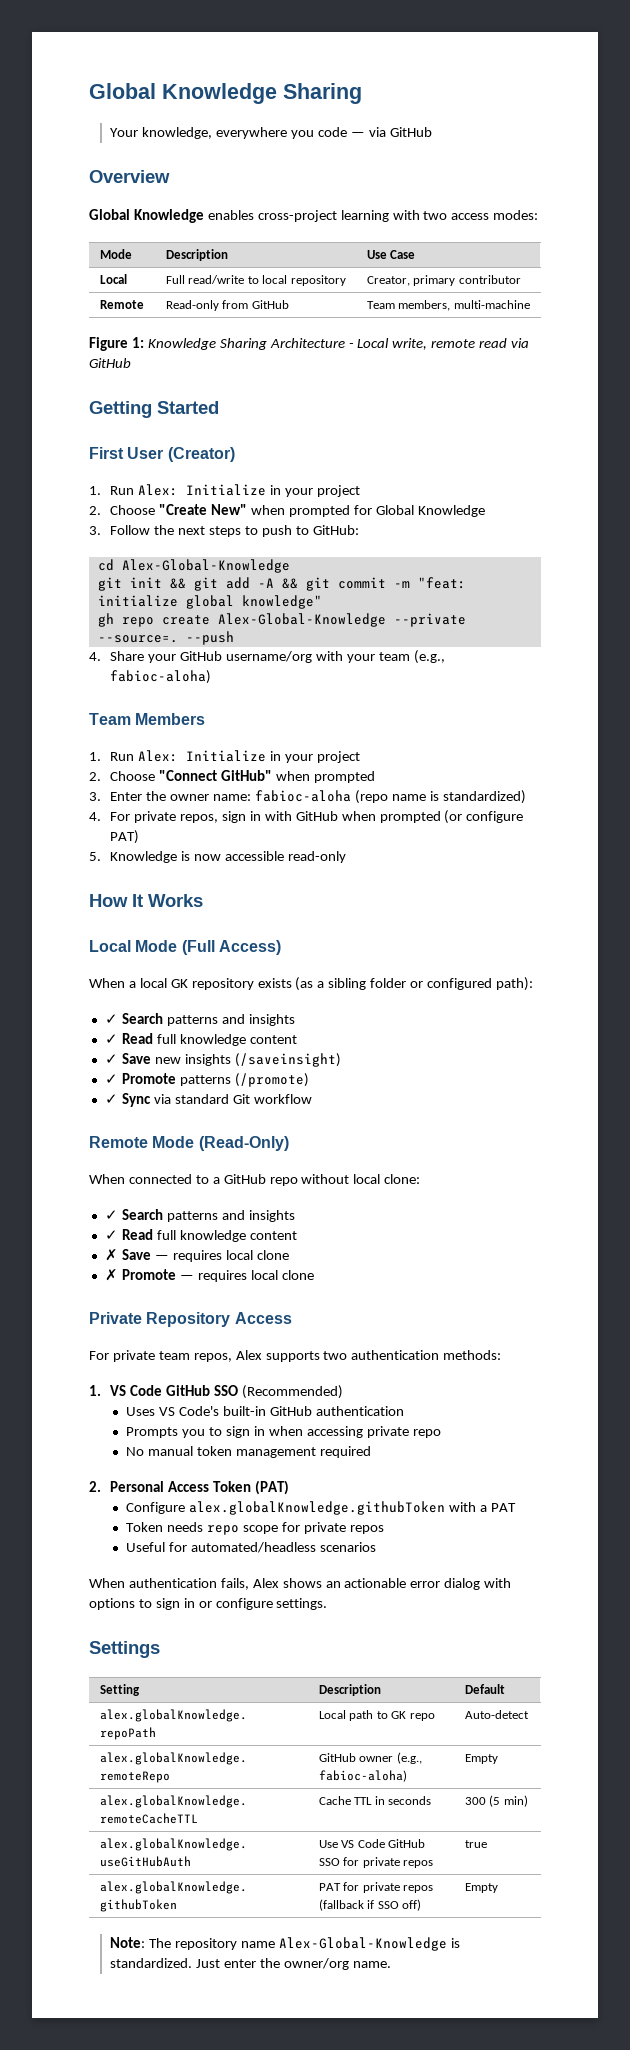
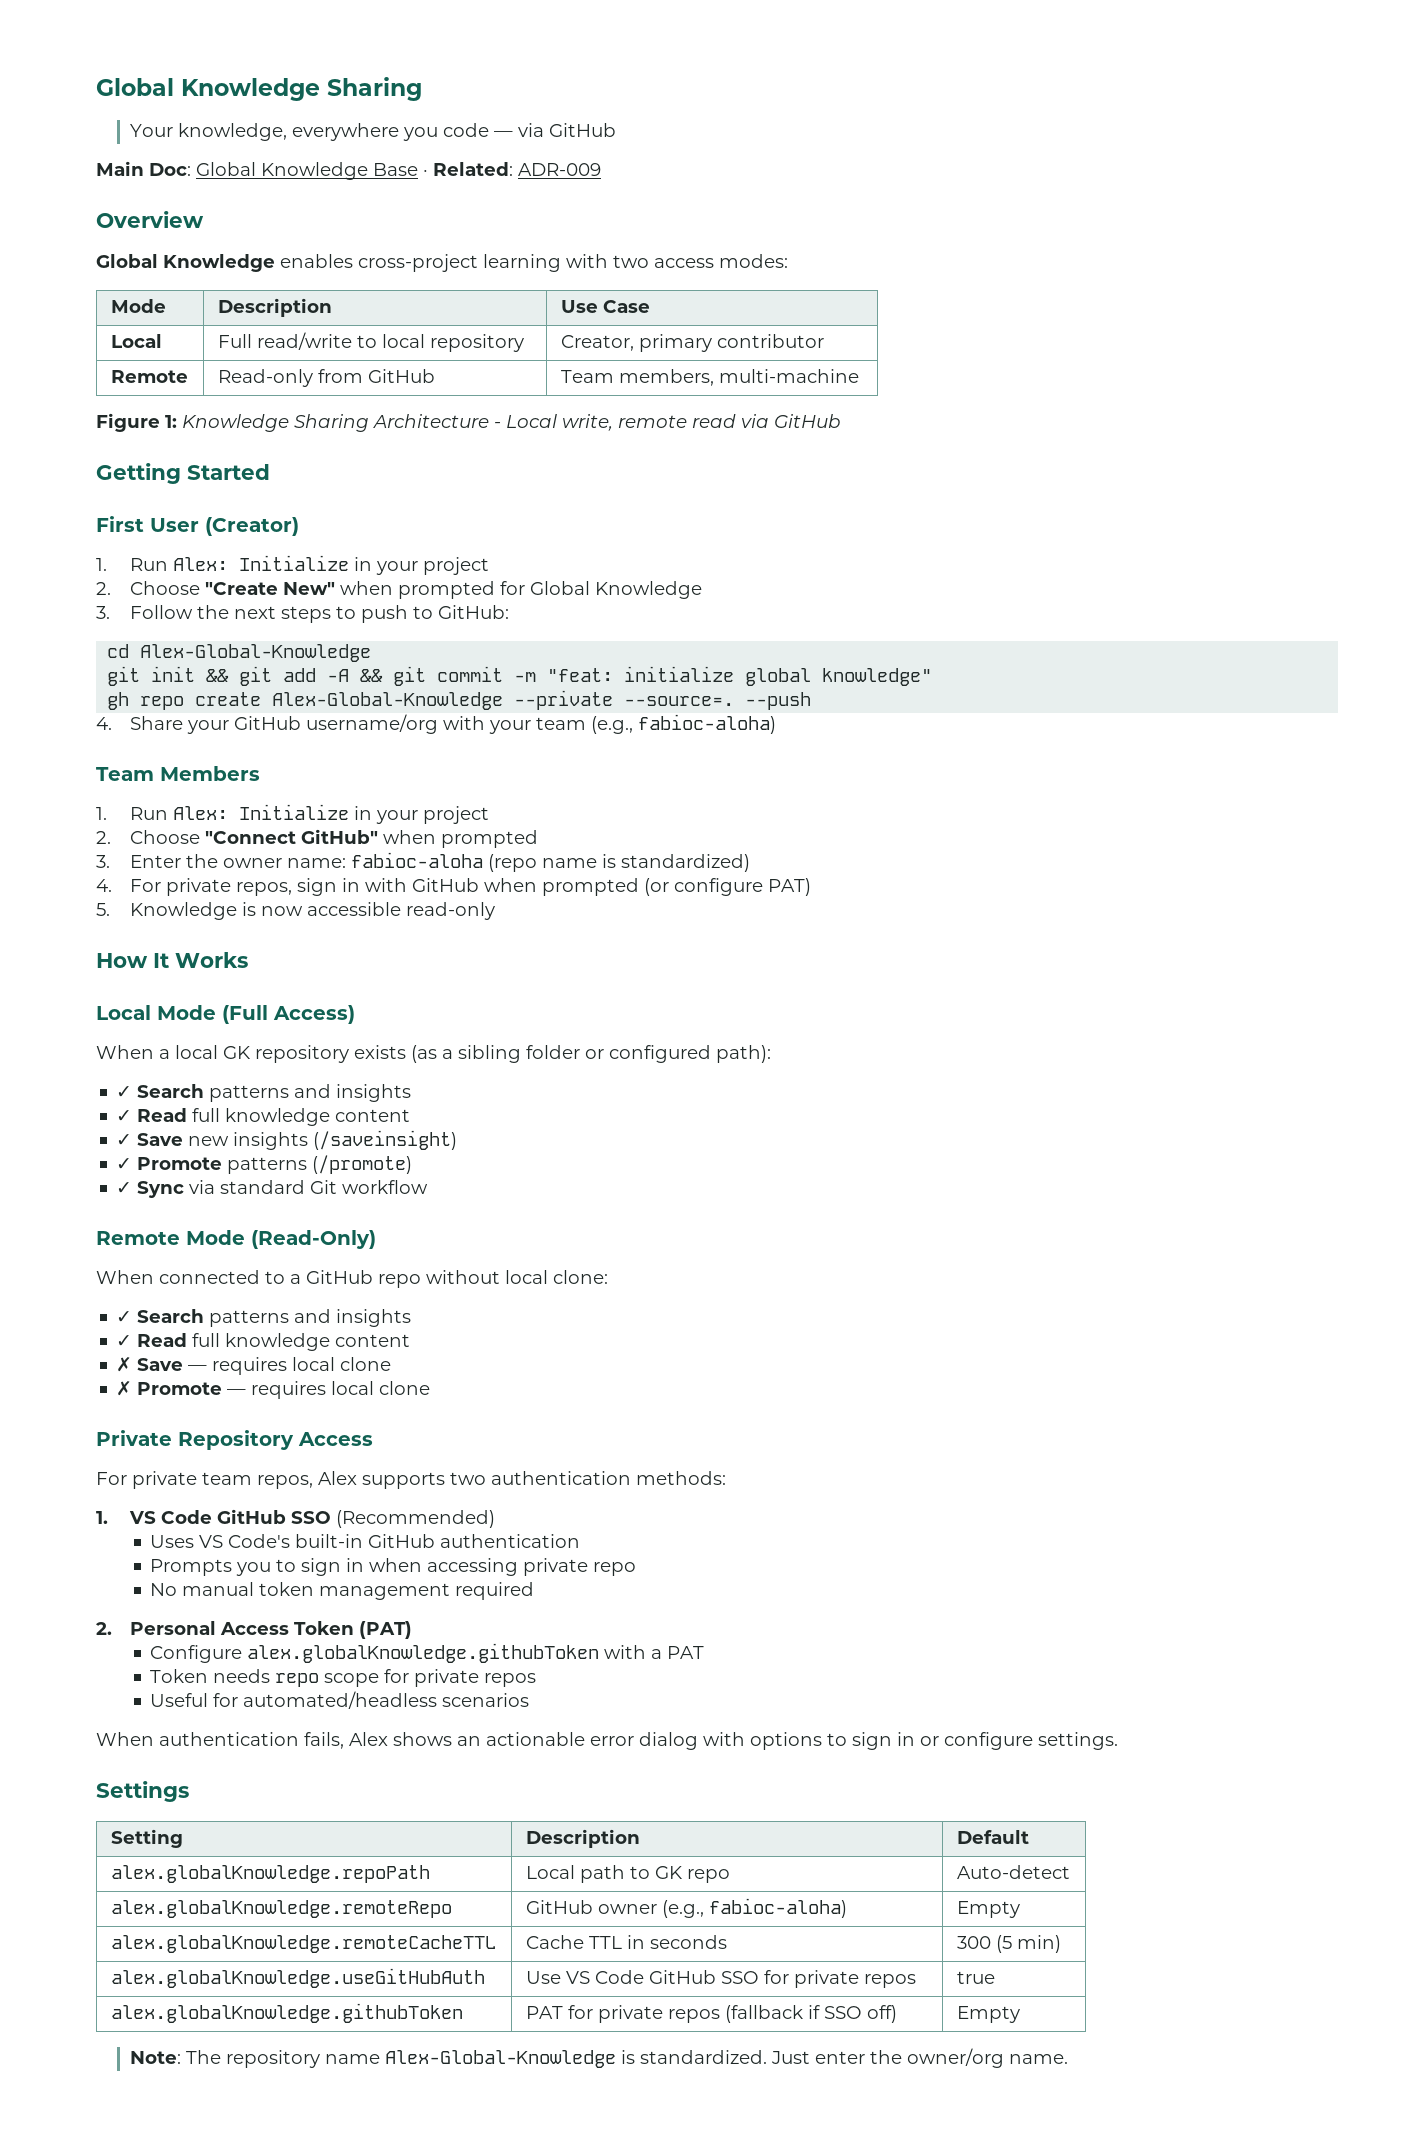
+ Main Doc: Global Knowledge Base · Related: ADR-009

